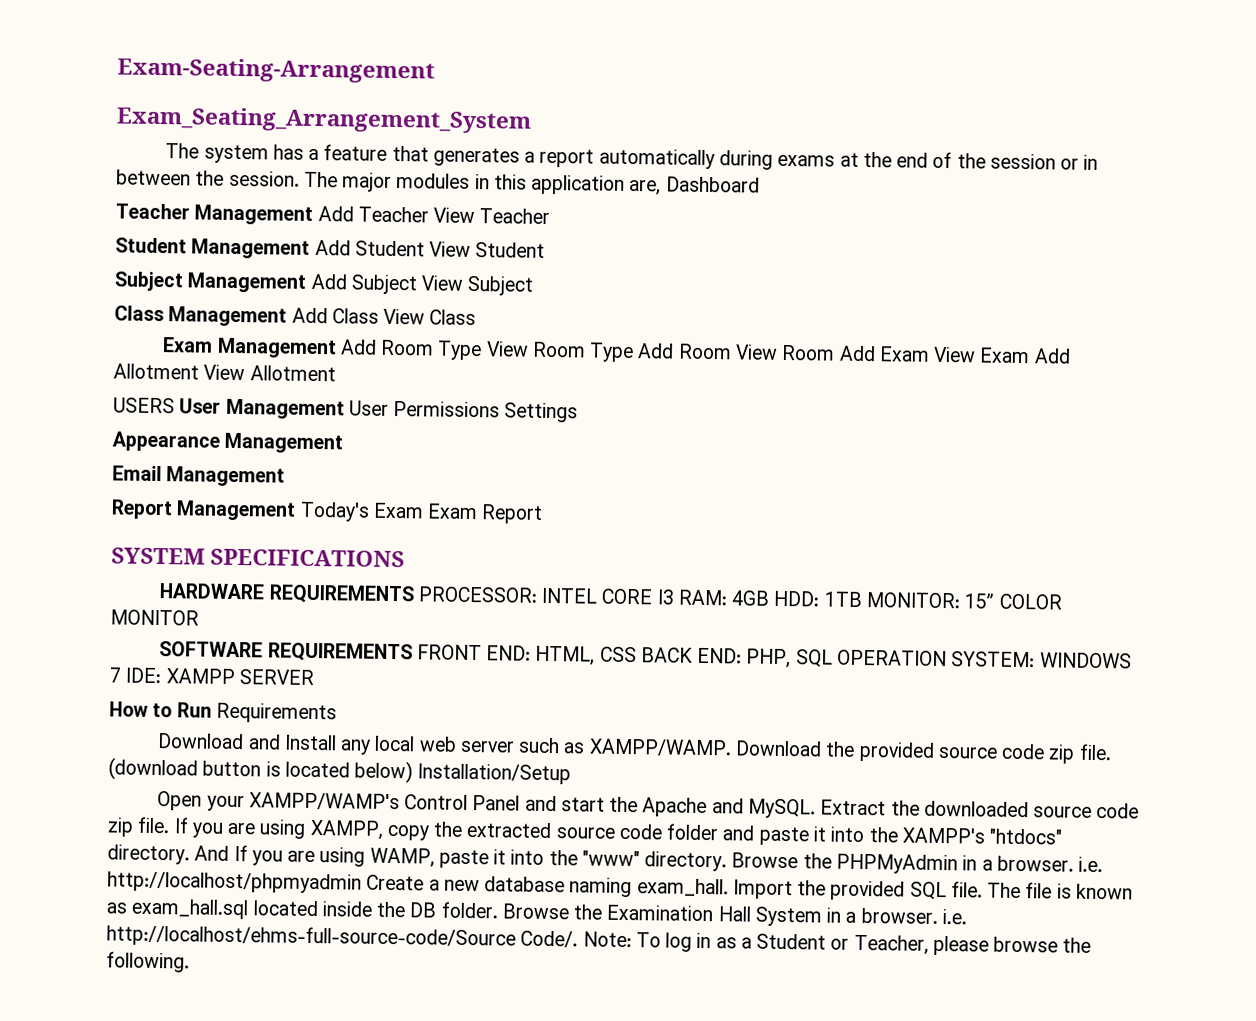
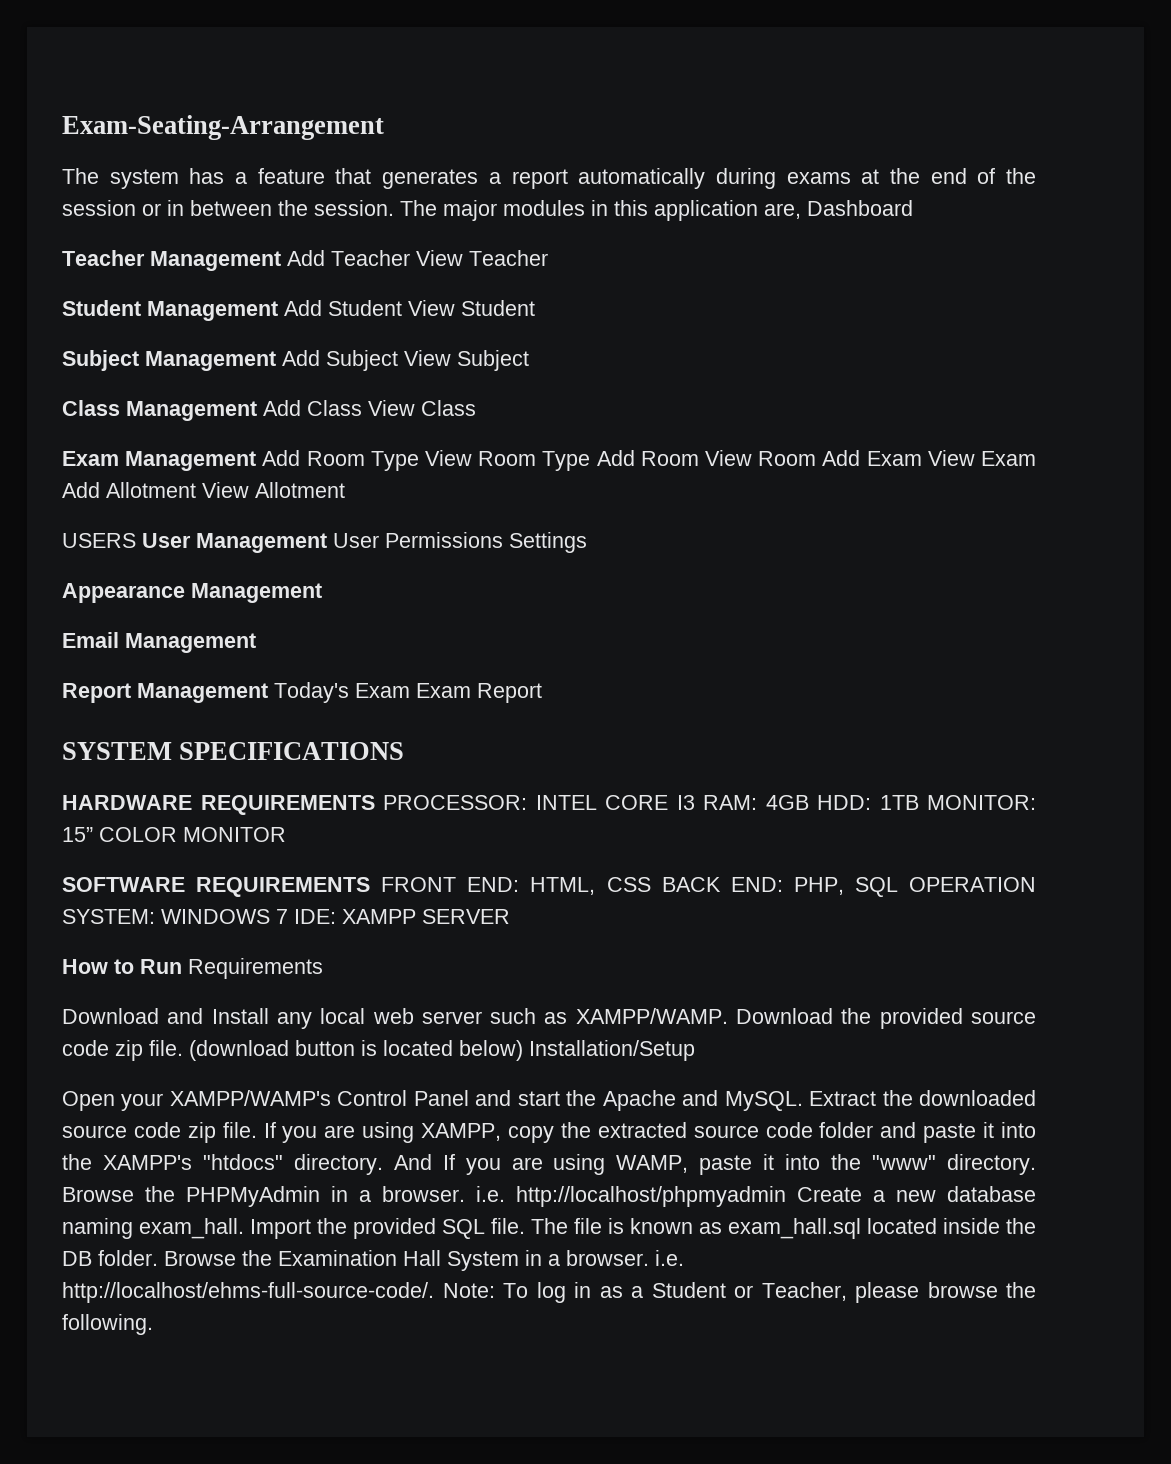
- Exam_Seating_Arrangement_System
- Browse the Examination Hall System in a browser. i.e. http://localhost/ehms-full-source-code/Source Code/.
+ Browse the Examination Hall System in a browser. i.e. http://localhost/ehms-full-source-code/.

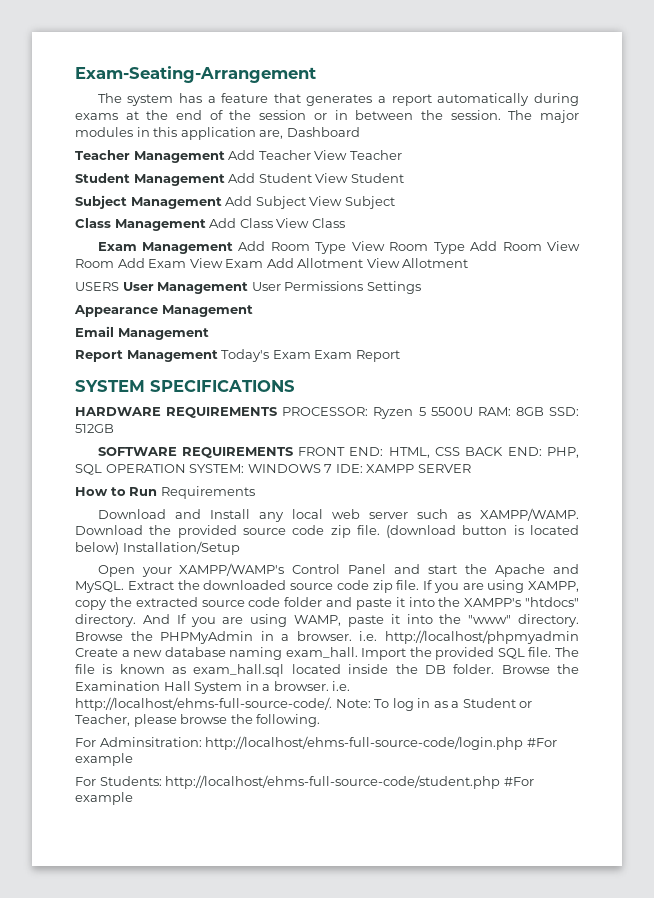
- HARDWARE REQUIREMENTS PROCESSOR: INTEL CORE I3 RAM: 4GB HDD: 1TB MONITOR: 15” COLOR MONITOR
+ HARDWARE REQUIREMENTS PROCESSOR: Ryzen 5 5500U RAM: 8GB SSD: 512GB
+ For Adminsitration: http://localhost/ehms-full-source-code/login.php #For example
+ For Students: http://localhost/ehms-full-source-code/student.php #For example

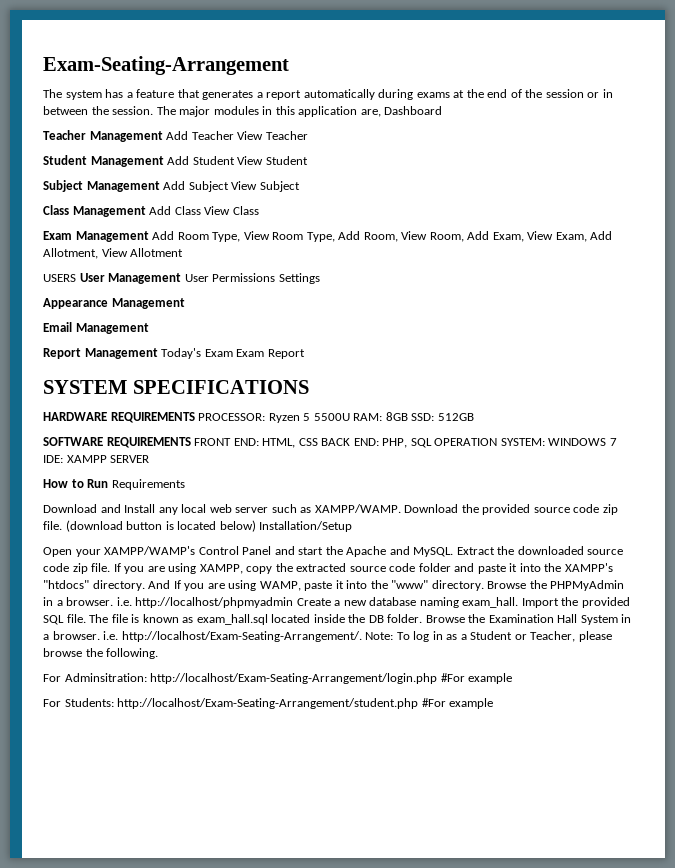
- Exam Management Add Room Type View Room Type Add Room View Room Add Exam View Exam Add Allotment View Allotment
+ Exam Management Add Room Type, View Room Type, Add Room, View Room, Add Exam, View Exam, Add Allotment, View Allotment
- Browse the Examination Hall System in a browser. i.e. http://localhost/ehms-full-source-code/.
+ Browse the Examination Hall System in a browser. i.e. http://localhost/Exam-Seating-Arrangement/.
- For Adminsitration: http://localhost/ehms-full-source-code/login.php #For example
+ For Adminsitration: http://localhost/Exam-Seating-Arrangement/login.php #For example
- For Students: http://localhost/ehms-full-source-code/student.php #For example
+ For Students: http://localhost/Exam-Seating-Arrangement/student.php #For example

